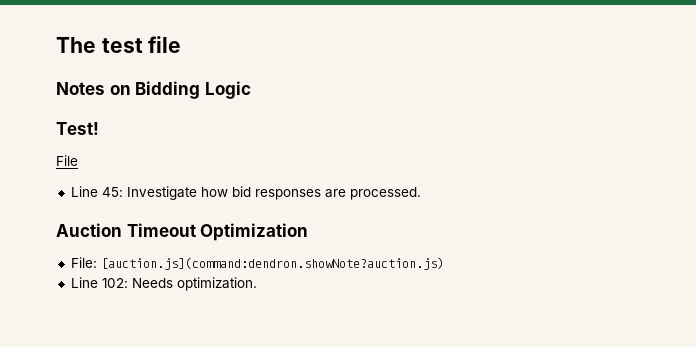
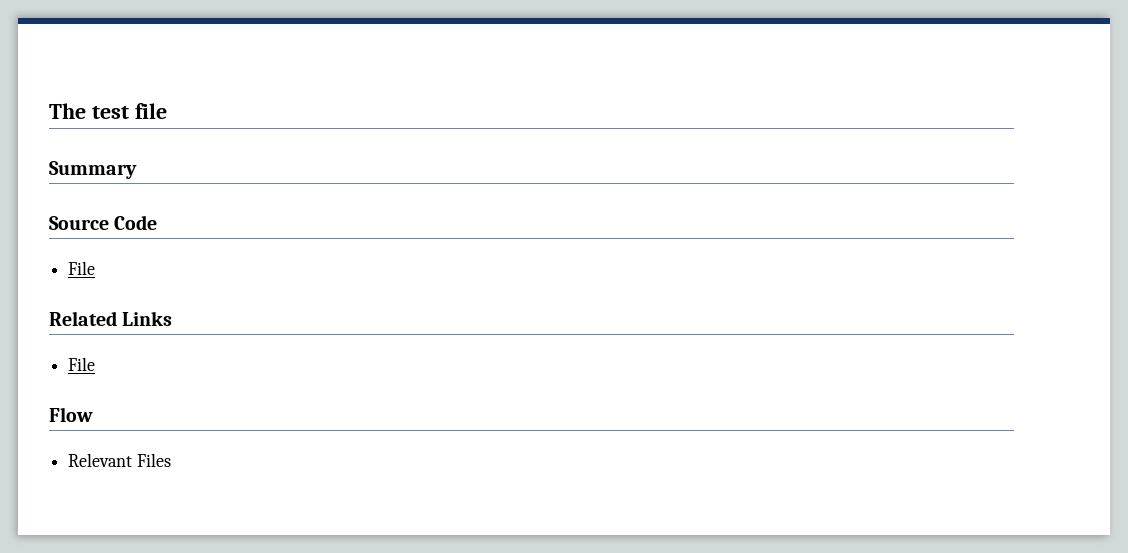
- Notes on Bidding Logic
- Test!
+ Summary
+ Source Code
  File
- Line 45: Investigate how bid responses are processed.
- Auction Timeout Optimization
- File: [auction.js](command:dendron.showNote?auction.js)
- Line 102: Needs optimization.
+ Related Links
+ File
+ Flow
+ Relevant Files

